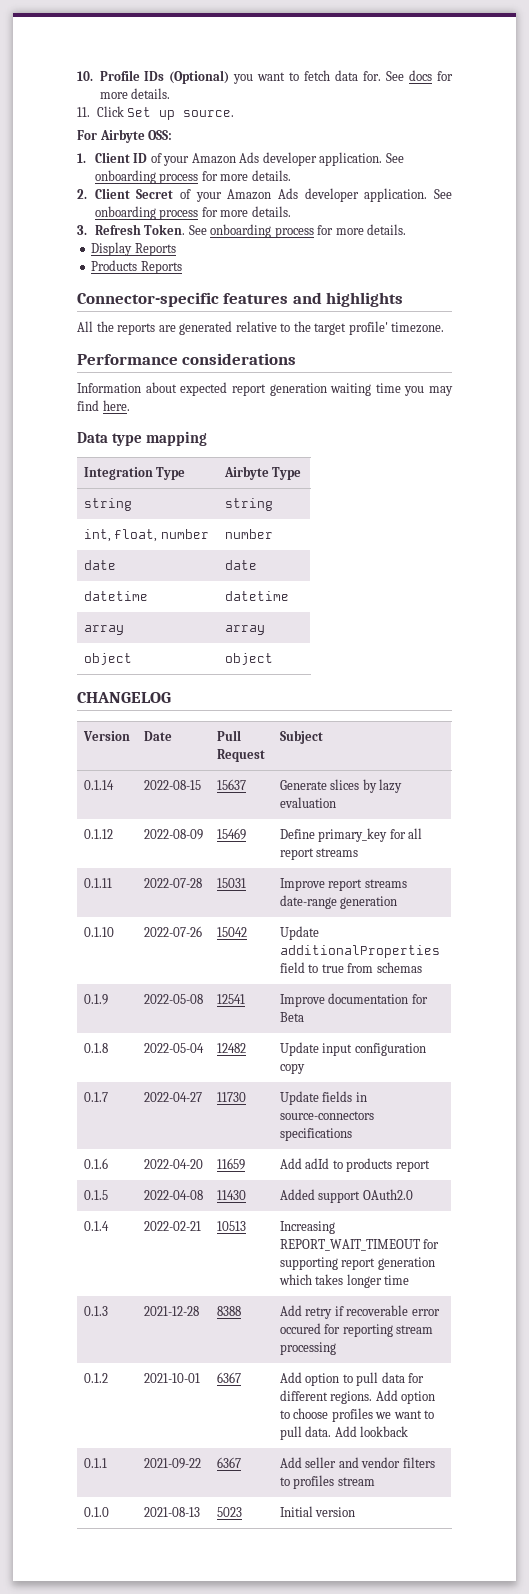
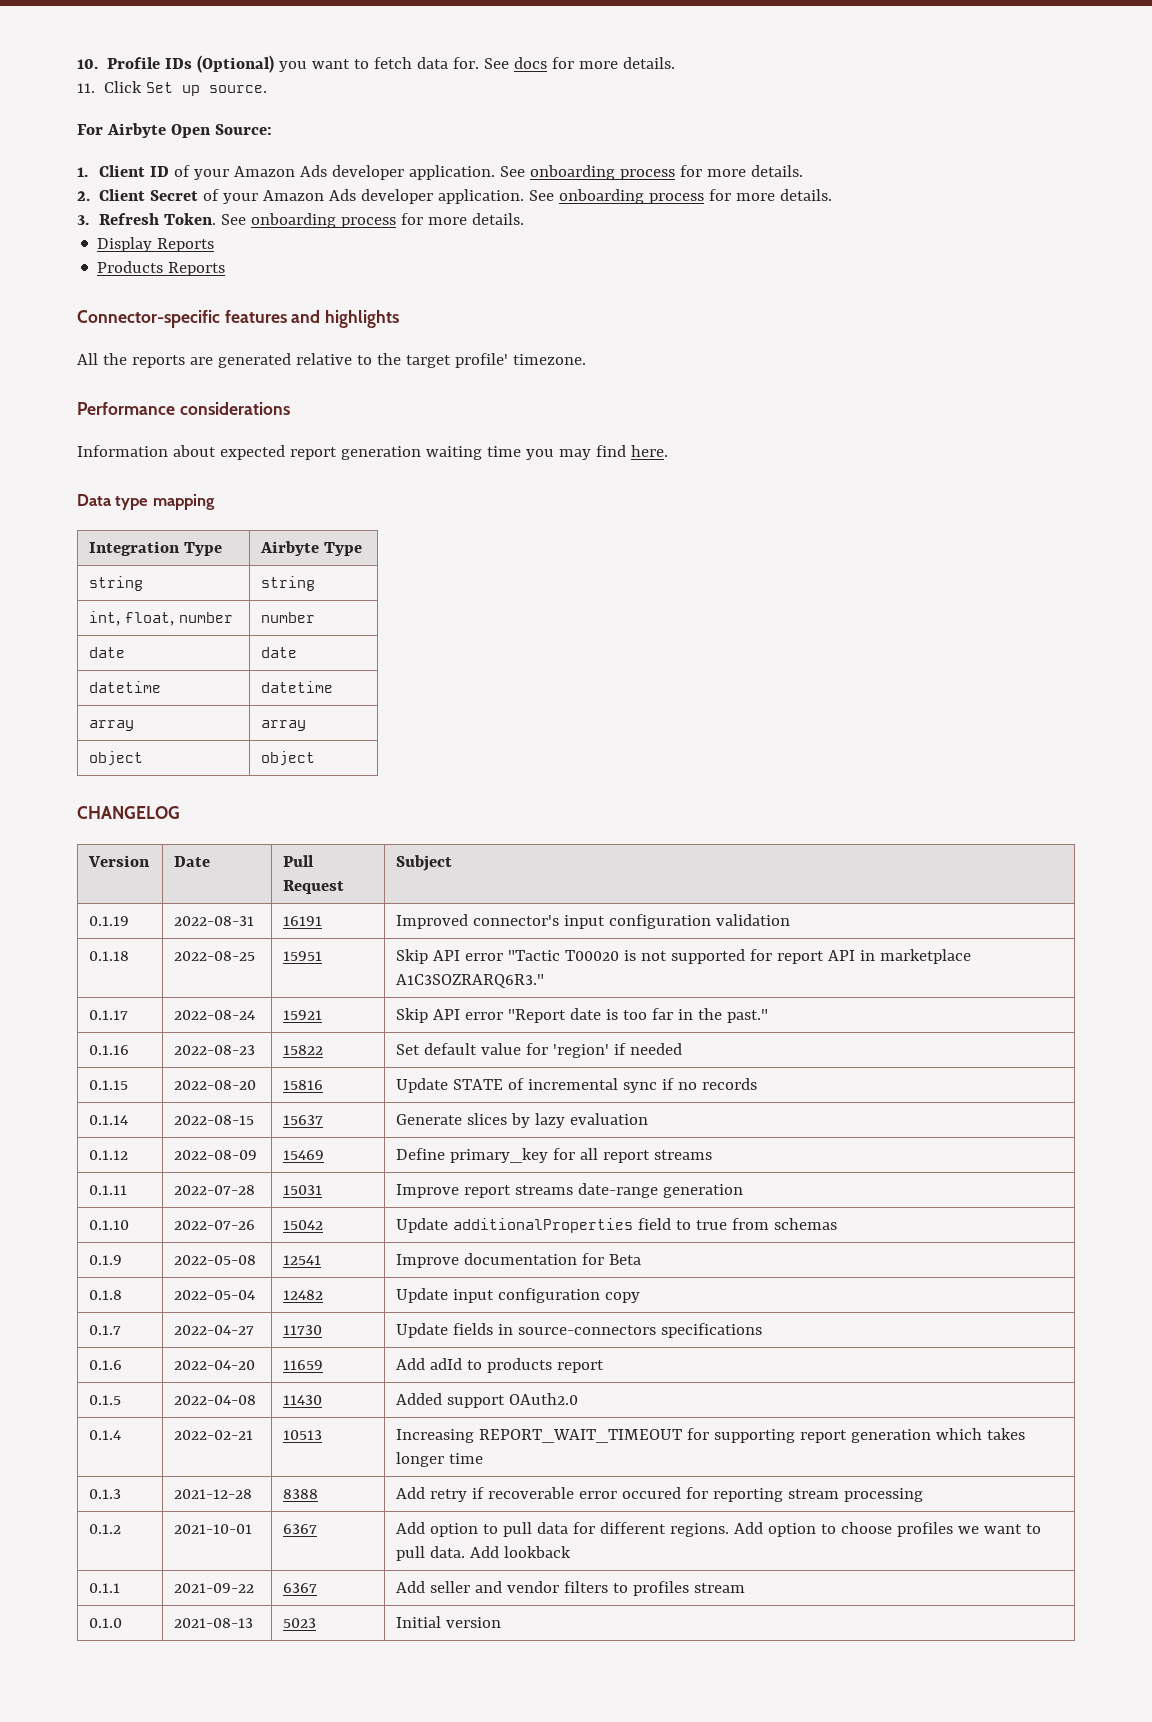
- For Airbyte OSS:
+ For Airbyte Open Source:
+ 0.1.19 | 2022-08-31 | 16191 | Improved connector's input configuration validation
+ 0.1.18 | 2022-08-25 | 15951 | Skip API error "Tactic T00020 is not supported for report API in marketplace A1C3SOZRARQ6R3."
+ 0.1.17 | 2022-08-24 | 15921 | Skip API error "Report date is too far in the past."
+ 0.1.16 | 2022-08-23 | 15822 | Set default value for 'region' if needed
+ 0.1.15 | 2022-08-20 | 15816 | Update STATE of incremental sync if no records

